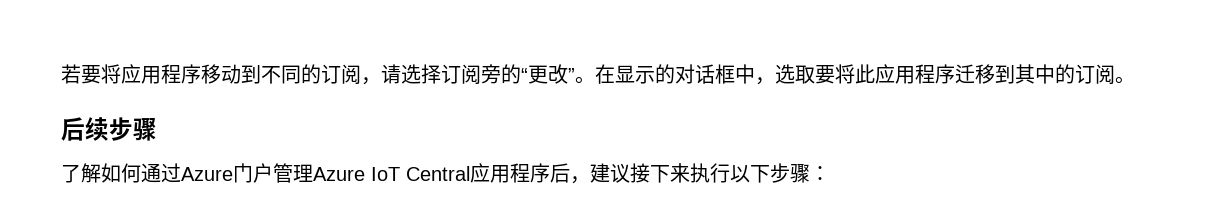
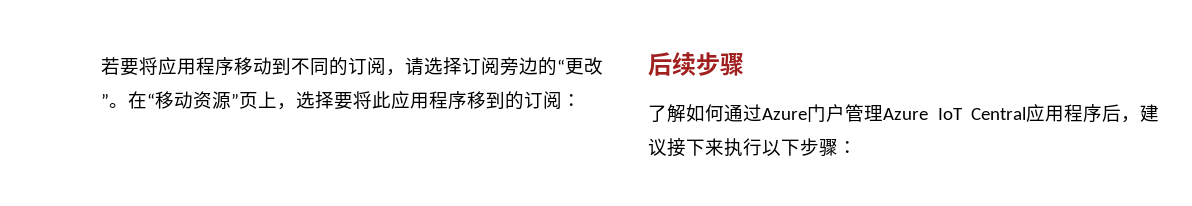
- 若要将应用程序移动到不同的订阅，请选择订阅旁的“更改”。
+ 若要将应用程序移动到不同的订阅，请选择订阅旁边的“更改”。
- 在显示的对话框中，选取要将此应用程序迁移到其中的订阅。
+ 在“移动资源”页上，选择要将此应用程序移到的订阅：

